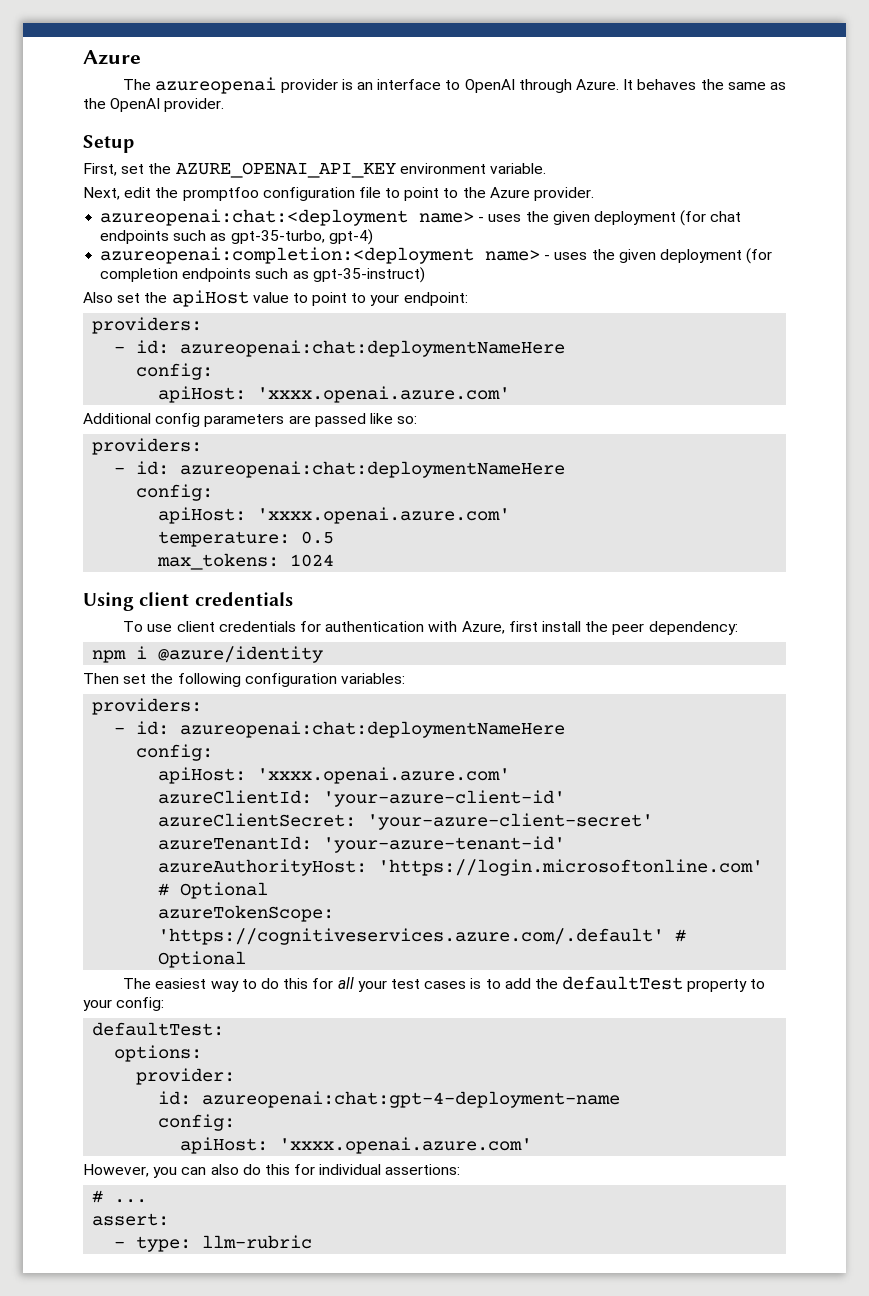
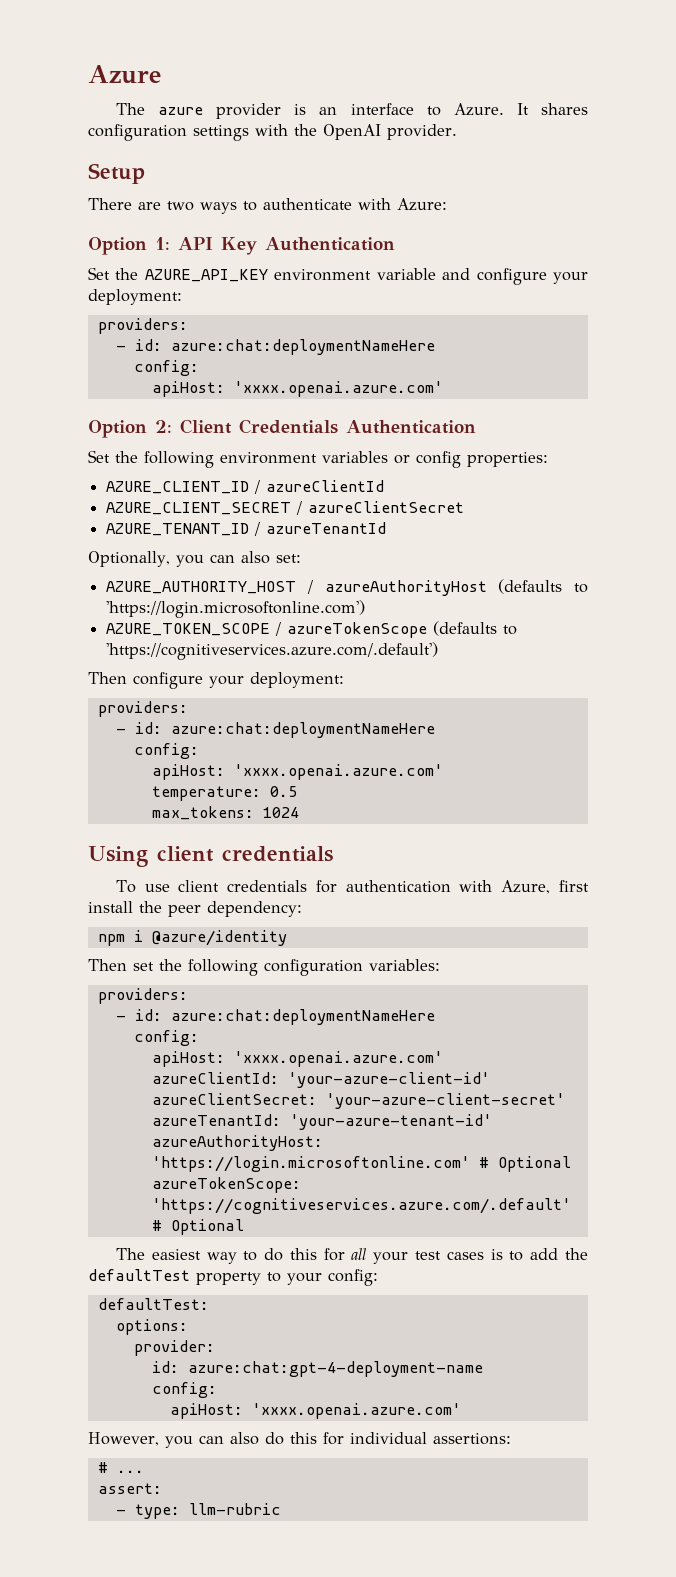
- The azureopenai provider is an interface to OpenAI through Azure. It behaves the same as the OpenAI provider.
+ The azure provider is an interface to Azure. It shares configuration settings with the OpenAI provider.
  Setup
- First, set the AZURE_OPENAI_API_KEY environment variable.
- Next, edit the promptfoo configuration file to point to the Azure provider.
- azureopenai:chat:<deployment name> - uses the given deployment (for chat endpoints such as gpt-35-turbo, gpt-4)
- azureopenai:completion:<deployment name> - uses the given deployment (for completion endpoints such as gpt-35-instruct)
- Also set the apiHost value to point to your endpoint:
+ There are two ways to authenticate with Azure:
+ Option 1: API Key Authentication
+ Set the AZURE_API_KEY environment variable and configure your deployment:
  providers:
- - id: azureopenai:chat:deploymentNameHere
+ - id: azure:chat:deploymentNameHere
  config:
  apiHost: 'xxxx.openai.azure.com'
- Additional config parameters are passed like so:
+ Option 2: Client Credentials Authentication
+ Set the following environment variables or config properties:
+ AZURE_CLIENT_ID / azureClientId
+ AZURE_CLIENT_SECRET / azureClientSecret
+ AZURE_TENANT_ID / azureTenantId
+ Optionally, you can also set:
+ AZURE_AUTHORITY_HOST / azureAuthorityHost (defaults to 'https://login.microsoftonline.com')
+ AZURE_TOKEN_SCOPE / azureTokenScope (defaults to 'https://cognitiveservices.azure.com/.default')
+ Then configure your deployment:
  providers:
- - id: azureopenai:chat:deploymentNameHere
+ - id: azure:chat:deploymentNameHere
  Then set the following configuration variables:
  providers:
- - id: azureopenai:chat:deploymentNameHere
+ - id: azure:chat:deploymentNameHere
- id: azureopenai:chat:gpt-4-deployment-name
+ id: azure:chat:gpt-4-deployment-name

